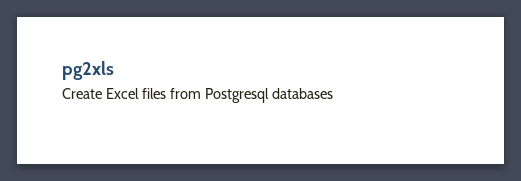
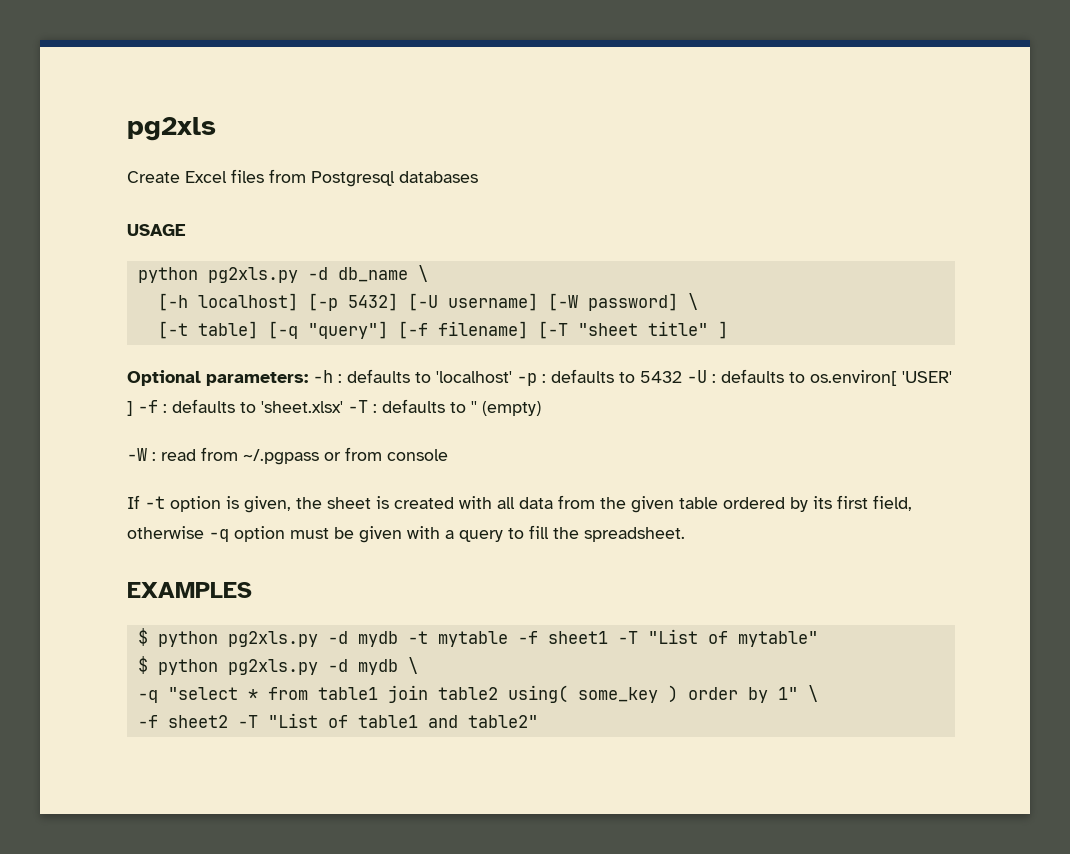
+ USAGE
+ python pg2xls.py -d db_name \
+ [-h localhost] [-p 5432] [-U username] [-W password] \
+ [-t table] [-q "query"] [-f filename] [-T "sheet title" ]
+ Optional parameters: -h : defaults to 'localhost' -p : defaults to 5432 -U : defaults to os.environ[ 'USER' ] -f : defaults to 'sheet.xlsx' -T : defaults to '' (empty)
+ -W : read from ~/.pgpass or from console
+ If -t option is given, the sheet is created with all data from the given table ordered by its first field, otherwise -q option must be given with a query to fill the spreadsheet.
+ EXAMPLES
+ $ python pg2xls.py -d mydb -t mytable -f sheet1 -T "List of mytable"
+ $ python pg2xls.py -d mydb \
+ -q "select * from table1 join table2 using( some_key ) order by 1" \
+ -f sheet2 -T "List of table1 and table2"

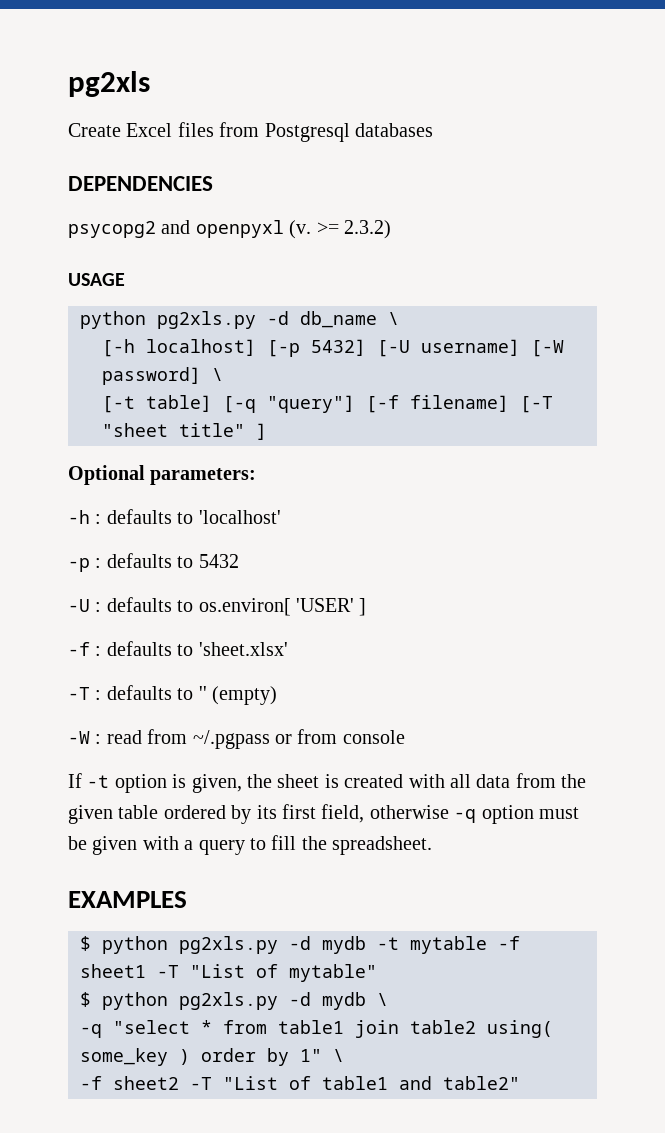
+ DEPENDENCIES
+ psycopg2 and openpyxl (v. >= 2.3.2)
- Optional parameters: -h : defaults to 'localhost' -p : defaults to 5432 -U : defaults to os.environ[ 'USER' ] -f : defaults to 'sheet.xlsx' -T : defaults to '' (empty)
+ Optional parameters:
+ -h : defaults to 'localhost'
+ -p : defaults to 5432
+ -U : defaults to os.environ[ 'USER' ]
+ -f : defaults to 'sheet.xlsx'
+ -T : defaults to '' (empty)

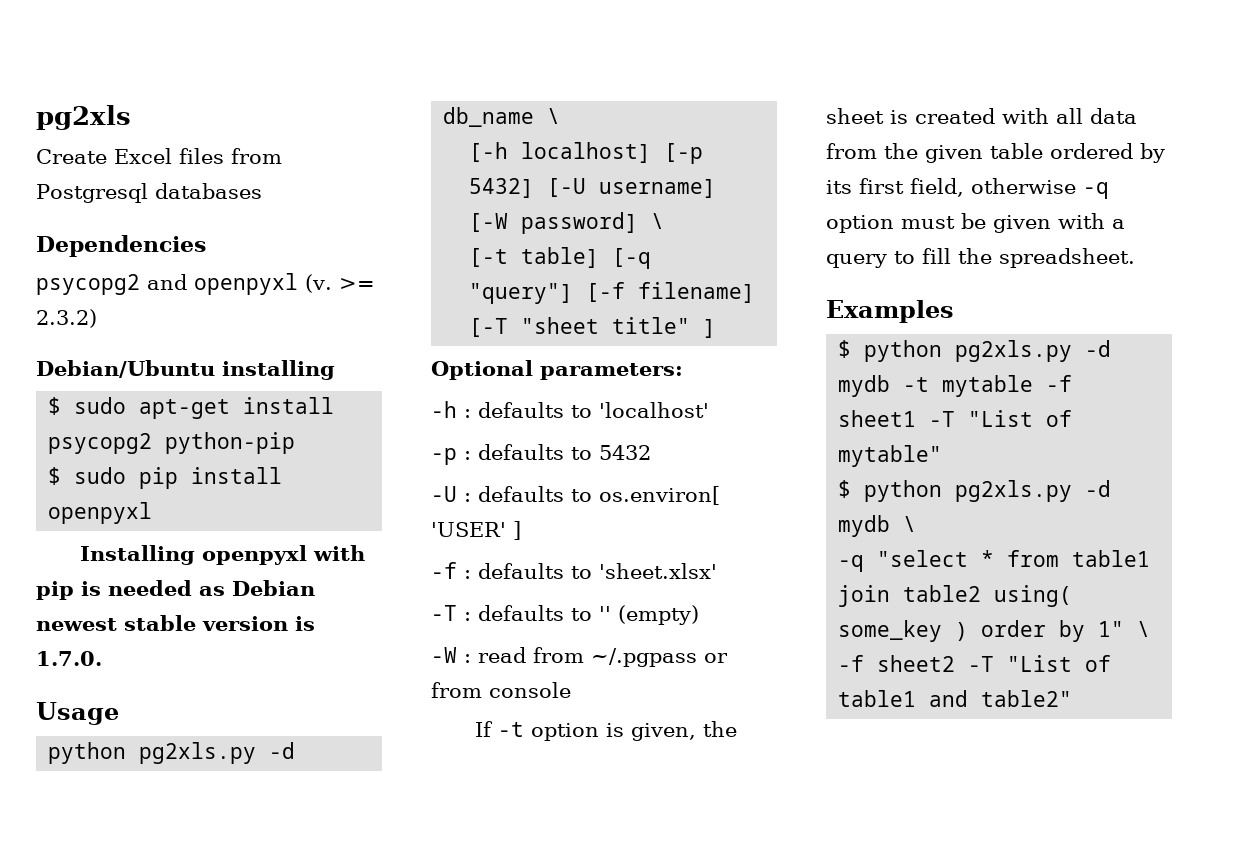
- DEPENDENCIES
+ Dependencies
- USAGE
+ Debian/Ubuntu installing
+ $ sudo apt-get install psycopg2 python-pip
+ $ sudo pip install openpyxl
+ Installing openpyxl with pip is needed as Debian newest stable version is 1.7.0.
+ Usage
- EXAMPLES
+ Examples

